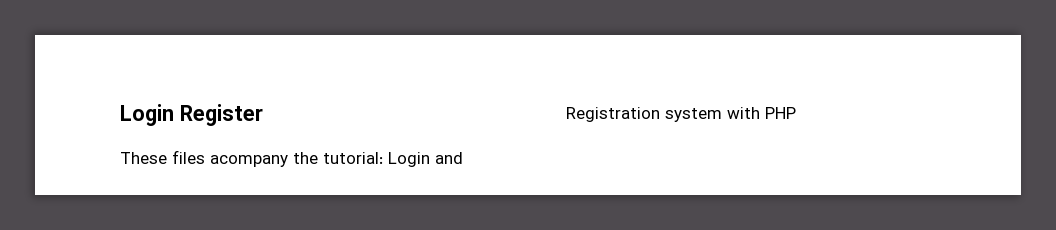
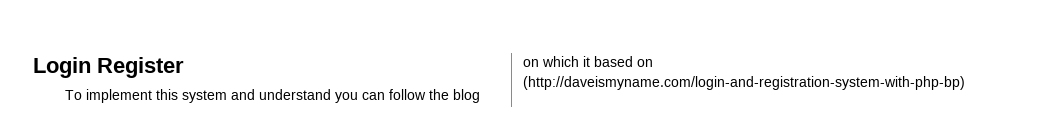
- These files acompany the tutorial: Login and Registration system with PHP
+ To implement this system and understand you can follow the blog on which it based on (http://daveismyname.com/login-and-registration-system-with-php-bp)

